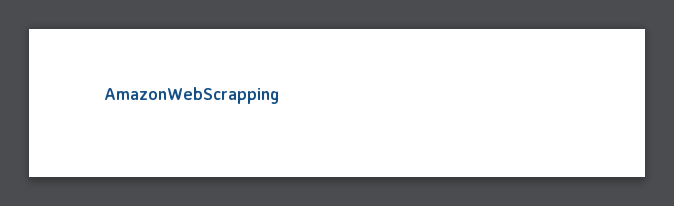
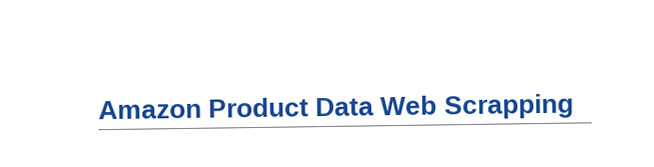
- AmazonWebScrapping
+ Amazon Product Data Web Scrapping

